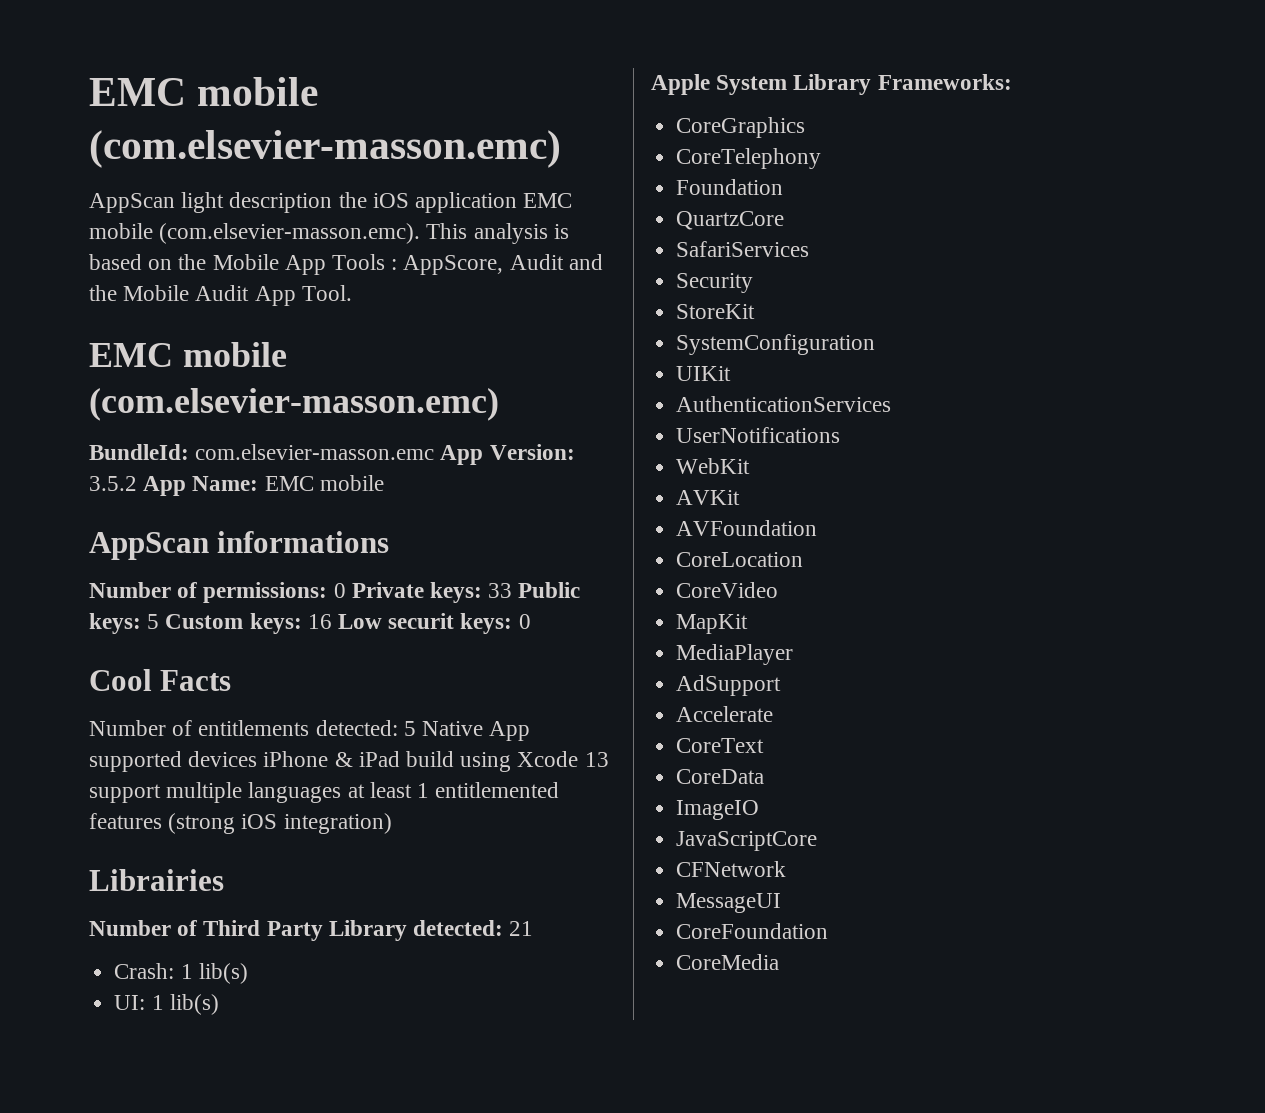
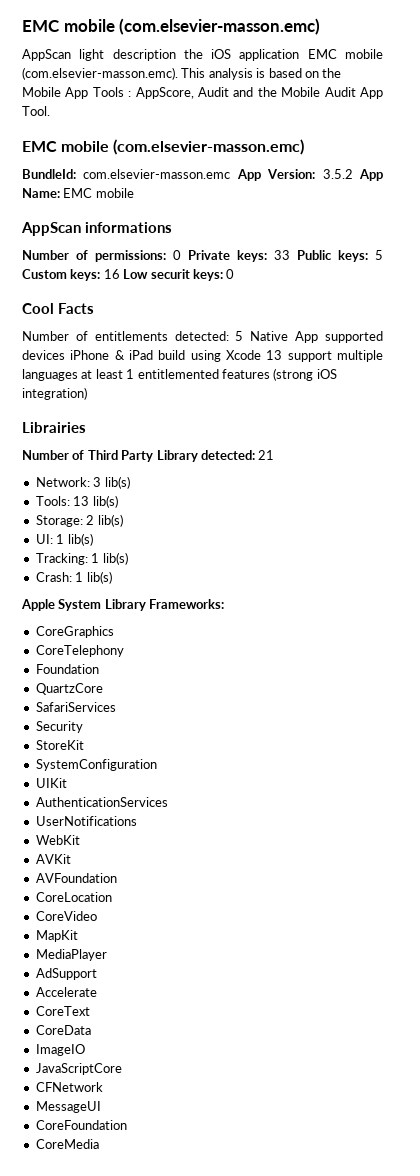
+ Network: 3 lib(s)
+ Tools: 13 lib(s)
+ Storage: 2 lib(s)
+ UI: 1 lib(s)
+ Tracking: 1 lib(s)
  Crash: 1 lib(s)
- UI: 1 lib(s)

